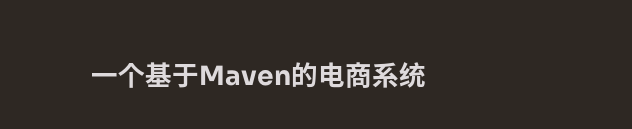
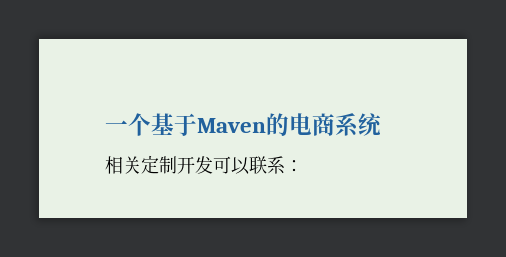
+ 相关定制开发可以联系：

